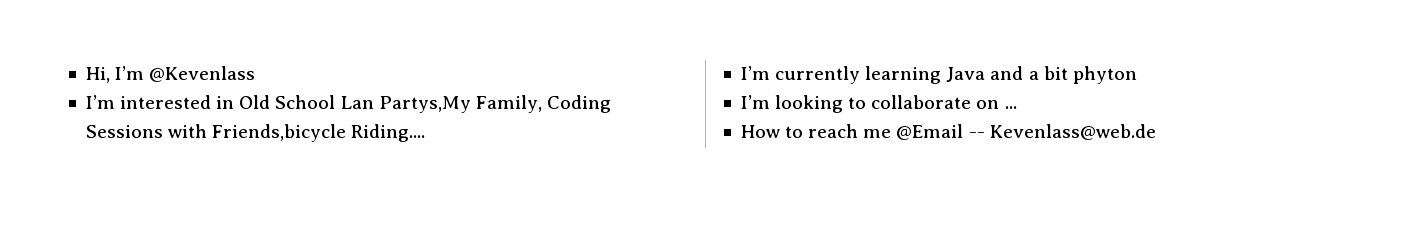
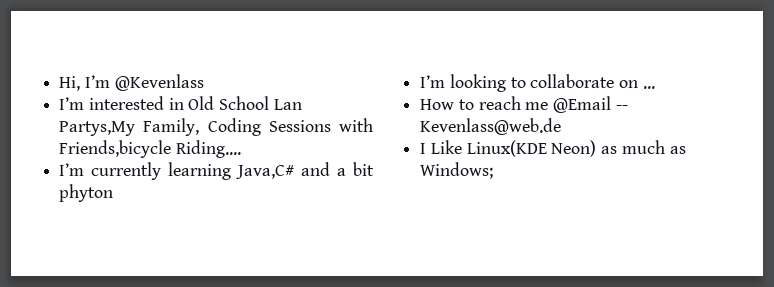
- I’m currently learning Java and a bit phyton
+ I’m currently learning Java,C# and a bit phyton
+ I Like Linux(KDE Neon) as much as Windows;

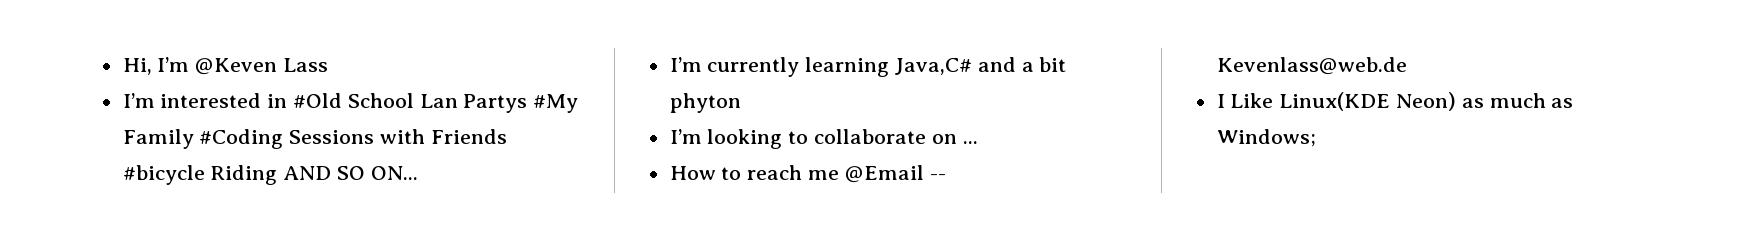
- Hi, I’m @Kevenlass
+ Hi, I’m @Keven Lass
- I’m interested in Old School Lan Partys,My Family, Coding Sessions with Friends,bicycle Riding....
+ I’m interested in #Old School Lan Partys #My Family #Coding Sessions with Friends #bicycle Riding AND SO ON...

